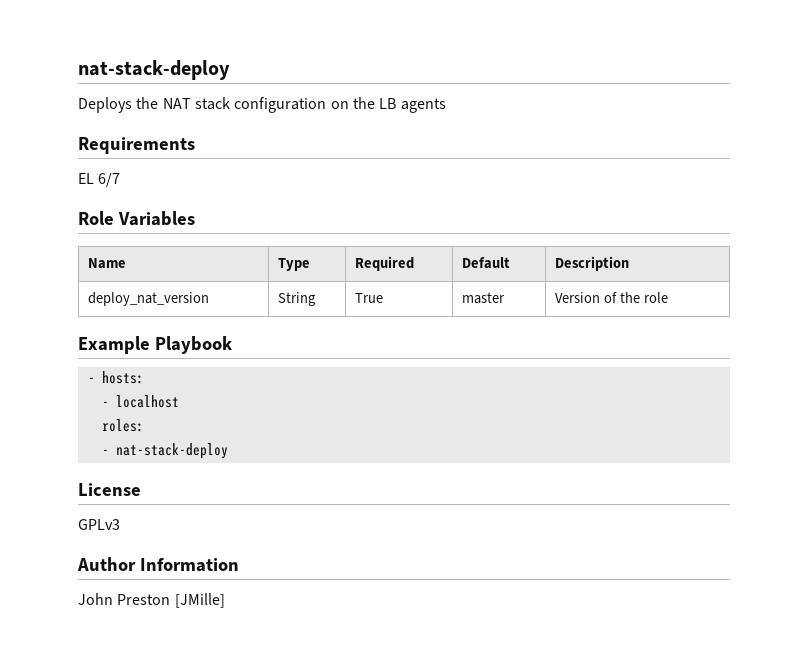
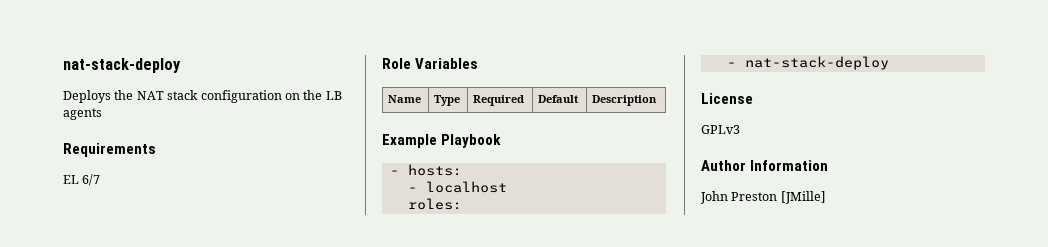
- deploy_nat_version | String | True | master | Version of the role

